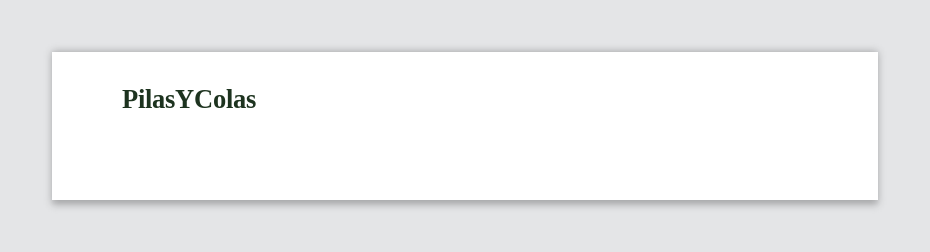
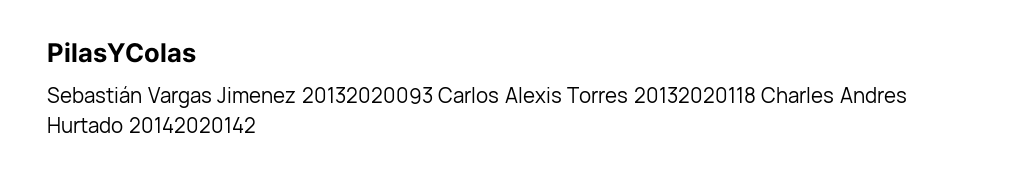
+ Sebastián Vargas Jimenez 20132020093 Carlos Alexis Torres 20132020118 Charles Andres Hurtado 20142020142

